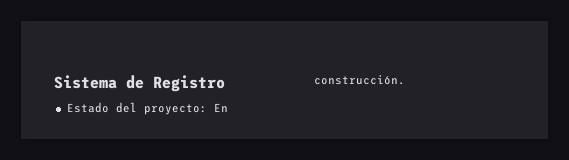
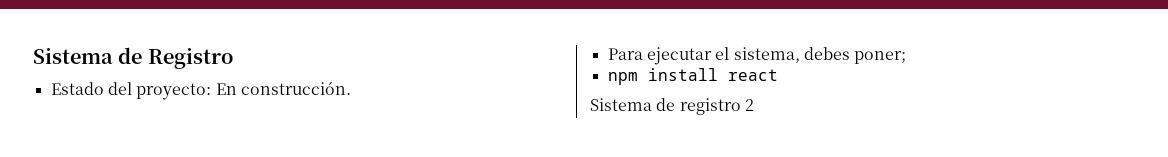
+ Para ejecutar el sistema, debes poner;
+ npm install react
+ Sistema de registro 2

